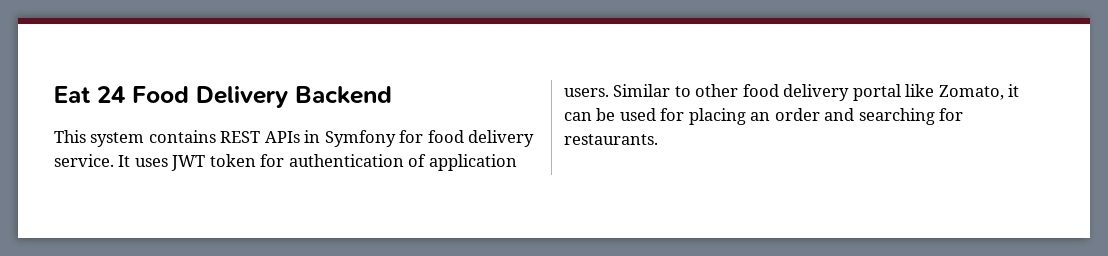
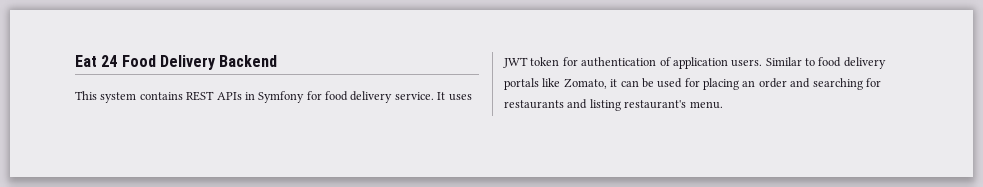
- Similar to other food delivery portal like Zomato, it can be used for placing an order and searching for restaurants.
+ Similar to food delivery portals like Zomato, it can be used for placing an order and searching for restaurants and listing restaurant's menu.

